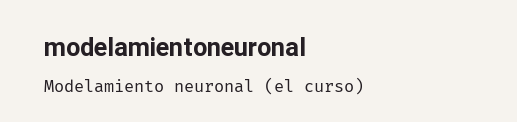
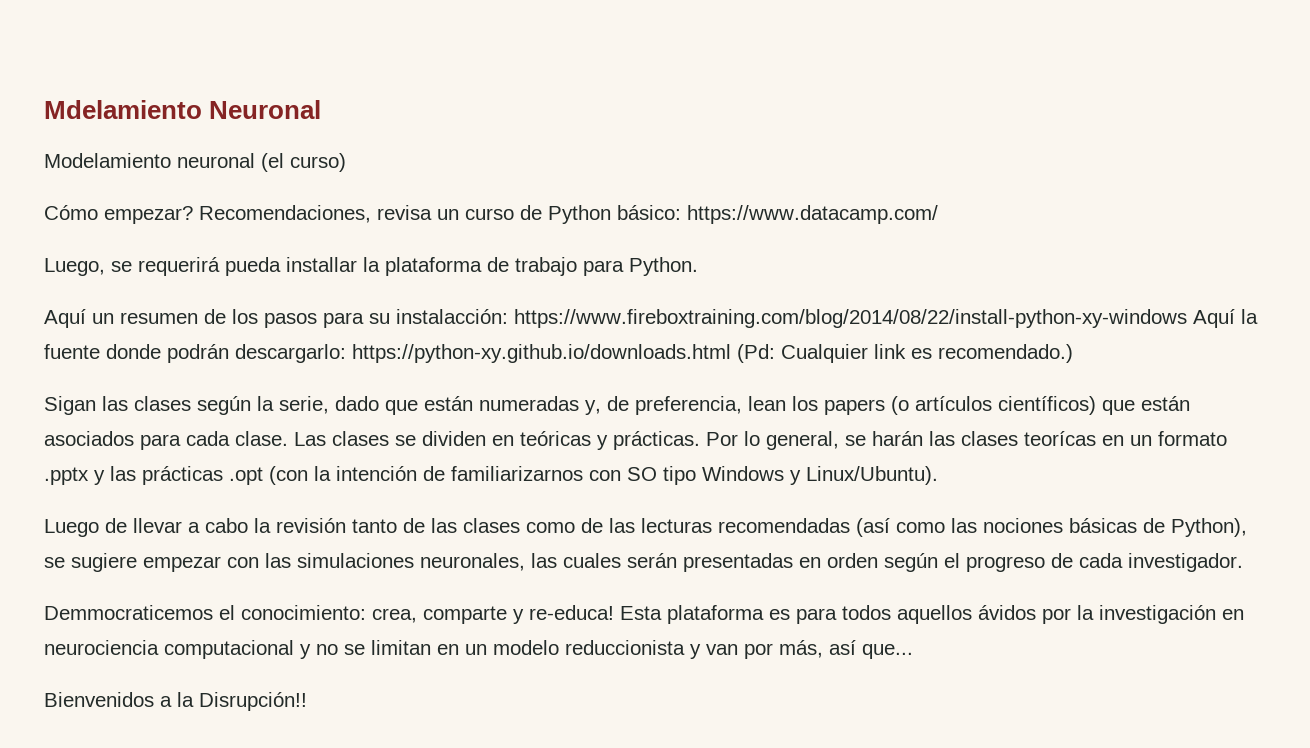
- modelamientoneuronal
+ Mdelamiento Neuronal
+ Cómo empezar? Recomendaciones, revisa un curso de Python básico: https://www.datacamp.com/
+ Luego, se requerirá pueda installar la plataforma de trabajo para Python.
+ Aquí un resumen de los pasos para su instalacción: https://www.fireboxtraining.com/blog/2014/08/22/install-python-xy-windows Aquí la fuente donde podrán descargarlo: https://python-xy.github.io/downloads.html (Pd: Cualquier link es recomendado.)
+ Sigan las clases según la serie, dado que están numeradas y, de preferencia, lean los papers (o artículos científicos) que están asociados para cada clase. Las clases se dividen en teóricas y prácticas. Por lo general, se harán las clases teorícas en un formato .pptx y las prácticas .opt (con la intención de familiarizarnos con SO tipo Windows y Linux/Ubuntu).
+ Luego de llevar a cabo la revisión tanto de las clases como de las lecturas recomendadas (así como las nociones básicas de Python), se sugiere empezar con las simulaciones neuronales, las cuales serán presentadas en orden según el progreso de cada investigador.
+ Demmocraticemos el conocimiento: crea, comparte y re-educa! Esta plataforma es para todos aquellos ávidos por la investigación en neurociencia computacional y no se limitan en un modelo reduccionista y van por más, así que...
+ Bienvenidos a la Disrupción!!

